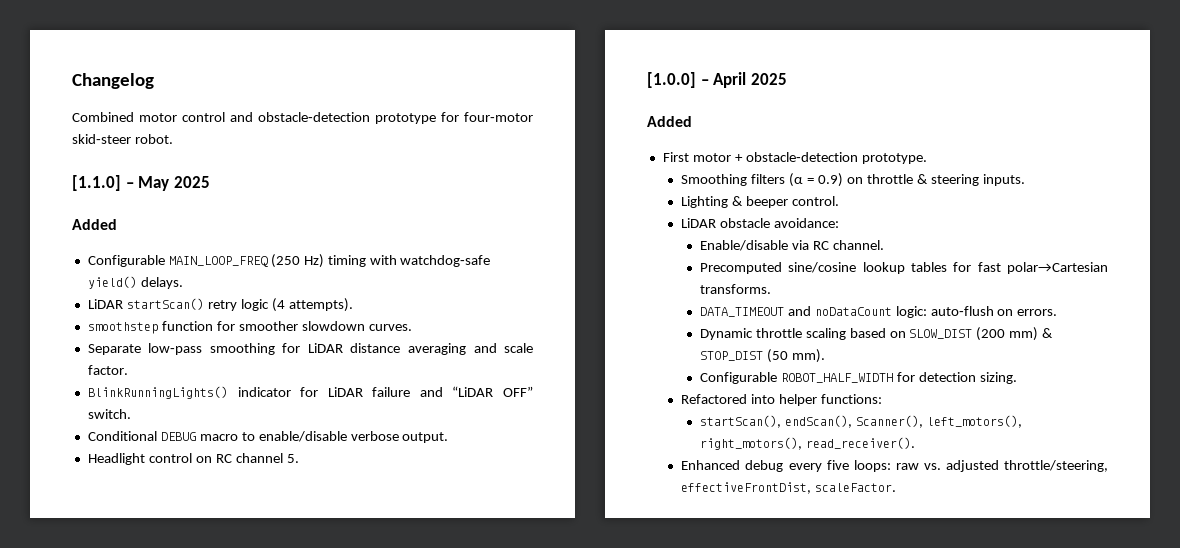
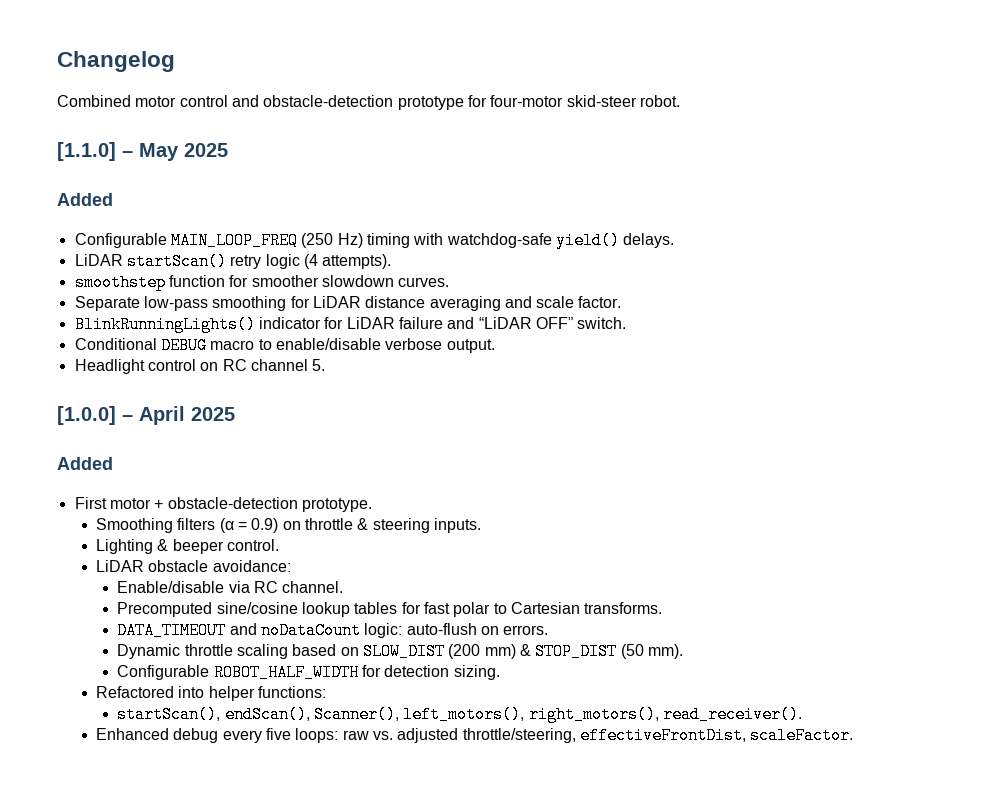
- Precomputed sine/cosine lookup tables for fast polar→Cartesian transforms.
+ Precomputed sine/cosine lookup tables for fast polar to Cartesian transforms.

